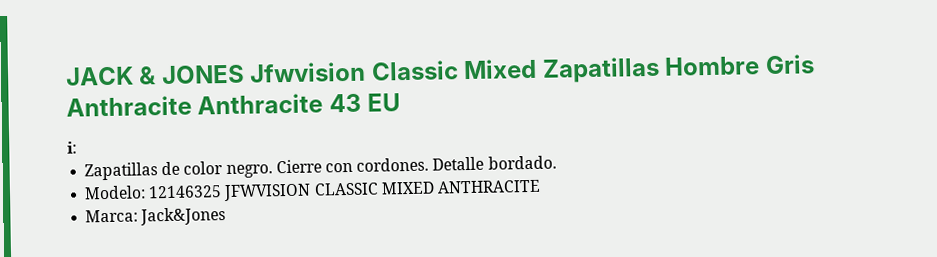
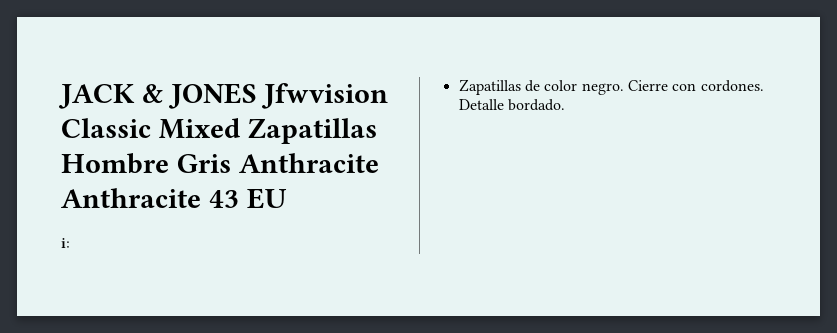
- Modelo: 12146325 JFWVISION CLASSIC MIXED ANTHRACITE
- Marca: Jack&Jones

